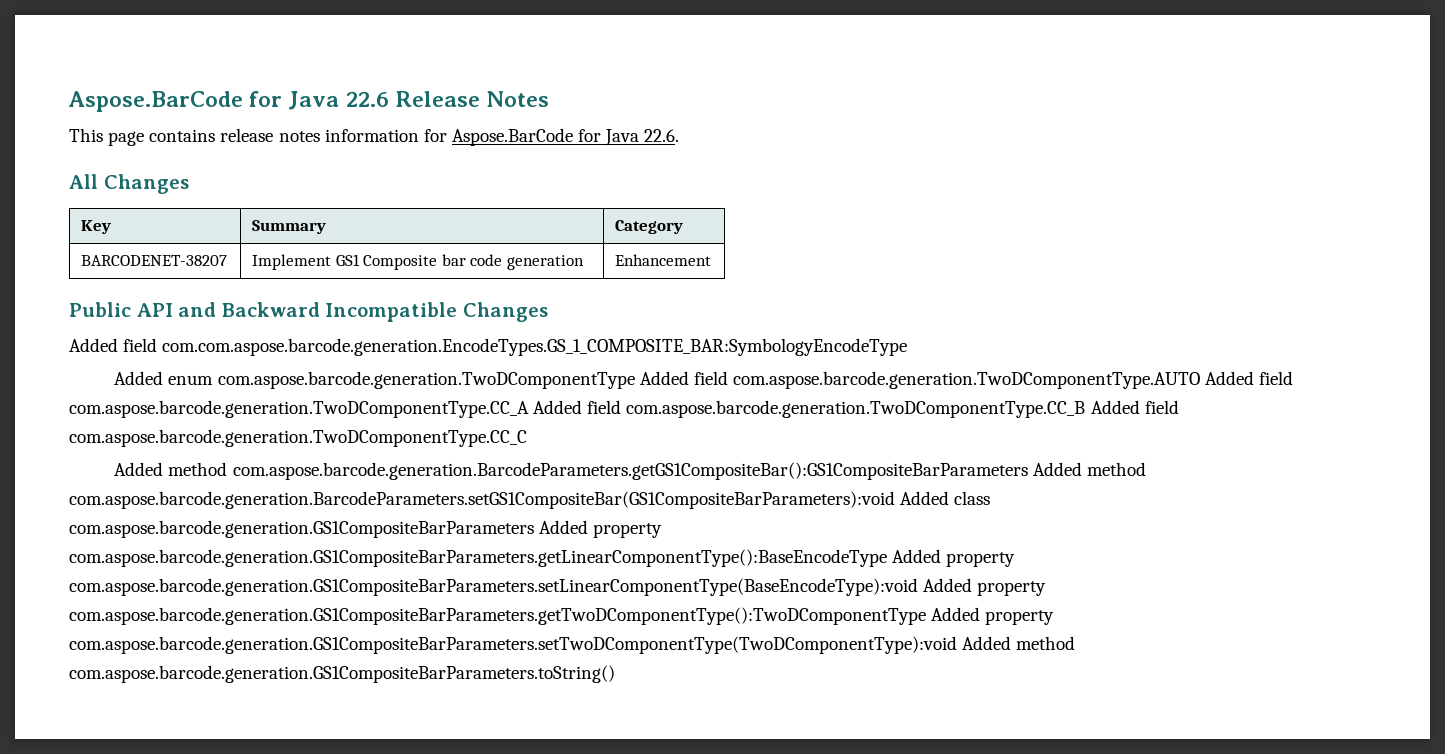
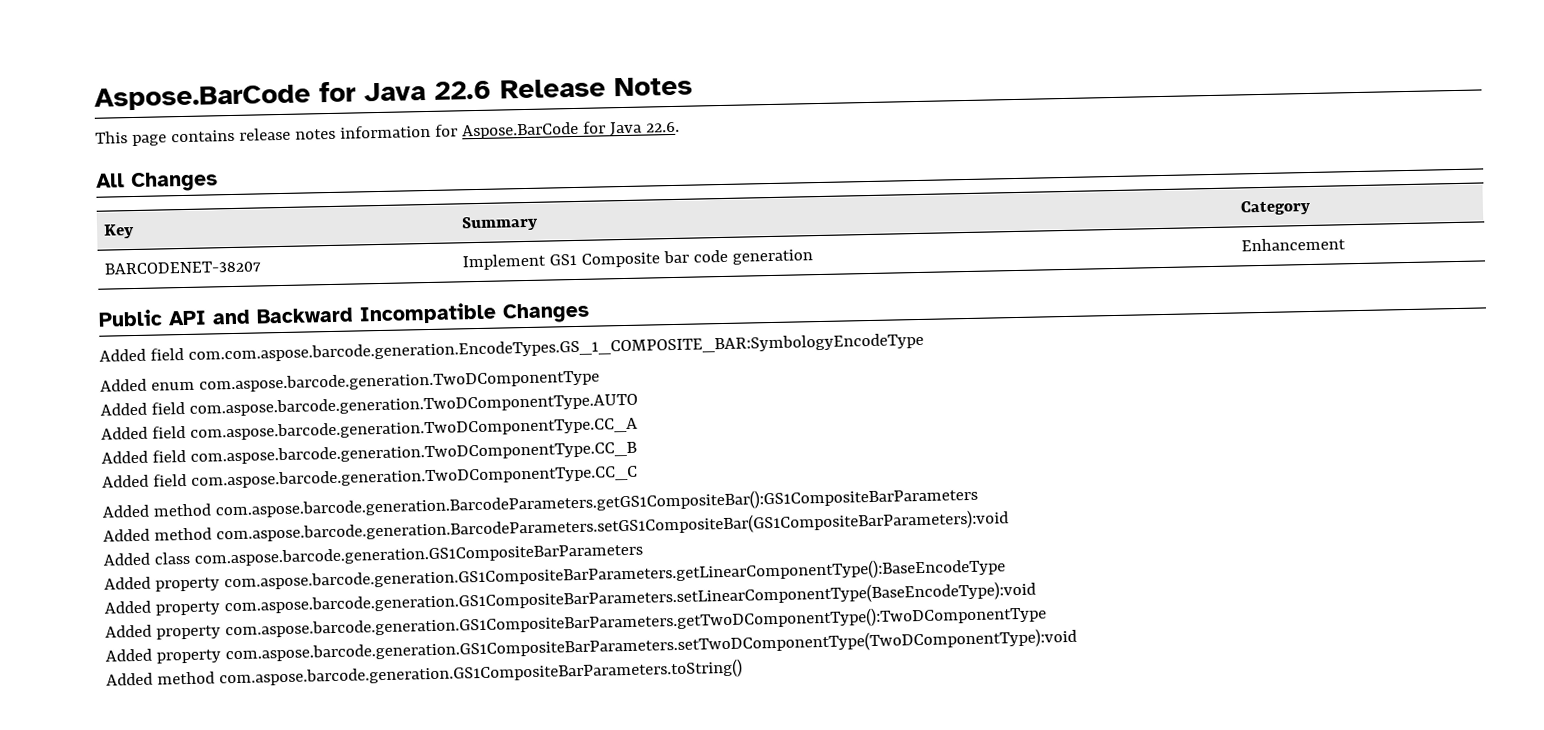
- Added enum com.aspose.barcode.generation.TwoDComponentType Added field com.aspose.barcode.generation.TwoDComponentType.AUTO Added field com.aspose.barcode.generation.TwoDComponentType.CC_A Added field com.aspose.barcode.generation.TwoDComponentType.CC_B Added field com.aspose.barcode.generation.TwoDComponentType.CC_C
+ Added enum com.aspose.barcode.generation.TwoDComponentType
+ Added field com.aspose.barcode.generation.TwoDComponentType.AUTO
+ Added field com.aspose.barcode.generation.TwoDComponentType.CC_A
+ Added field com.aspose.barcode.generation.TwoDComponentType.CC_B
+ Added field com.aspose.barcode.generation.TwoDComponentType.CC_C
- Added method com.aspose.barcode.generation.BarcodeParameters.getGS1CompositeBar():GS1CompositeBarParameters Added method com.aspose.barcode.generation.BarcodeParameters.setGS1CompositeBar(GS1CompositeBarParameters):void Added class com.aspose.barcode.generation.GS1CompositeBarParameters Added property com.aspose.barcode.generation.GS1CompositeBarParameters.getLinearComponentType():BaseEncodeType Added property com.aspose.barcode.generation.GS1CompositeBarParameters.setLinearComponentType(BaseEncodeType):void Added property com.aspose.barcode.generation.GS1CompositeBarParameters.getTwoDComponentType():TwoDComponentType Added property com.aspose.barcode.generation.GS1CompositeBarParameters.setTwoDComponentType(TwoDComponentType):void Added method com.aspose.barcode.generation.GS1CompositeBarParameters.toString()
+ Added method com.aspose.barcode.generation.BarcodeParameters.getGS1CompositeBar():GS1CompositeBarParameters
+ Added method com.aspose.barcode.generation.BarcodeParameters.setGS1CompositeBar(GS1CompositeBarParameters):void
+ Added class com.aspose.barcode.generation.GS1CompositeBarParameters
+ Added property com.aspose.barcode.generation.GS1CompositeBarParameters.getLinearComponentType():BaseEncodeType
+ Added property com.aspose.barcode.generation.GS1CompositeBarParameters.setLinearComponentType(BaseEncodeType):void
+ Added property com.aspose.barcode.generation.GS1CompositeBarParameters.getTwoDComponentType():TwoDComponentType
+ Added property com.aspose.barcode.generation.GS1CompositeBarParameters.setTwoDComponentType(TwoDComponentType):void
+ Added method com.aspose.barcode.generation.GS1CompositeBarParameters.toString()

